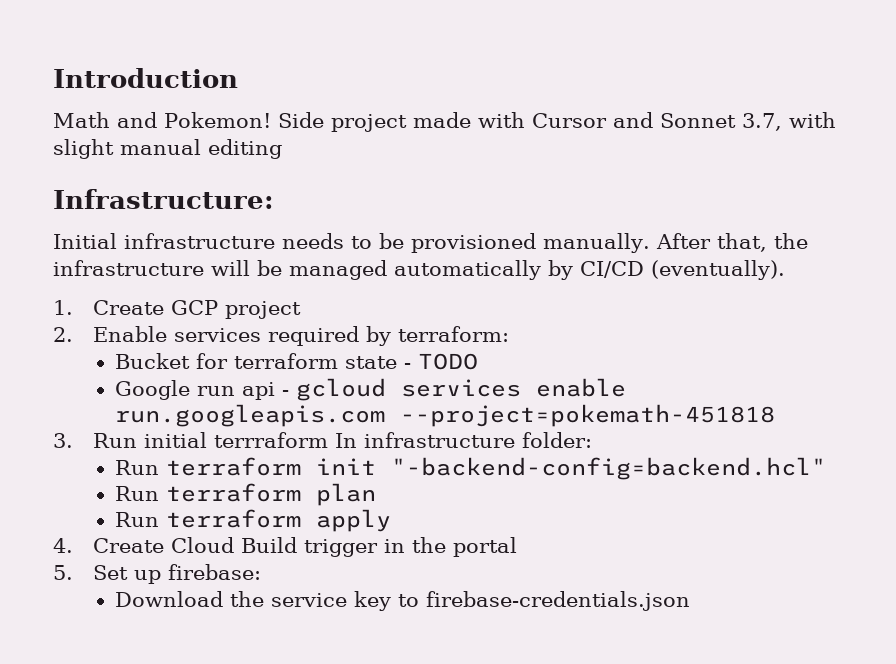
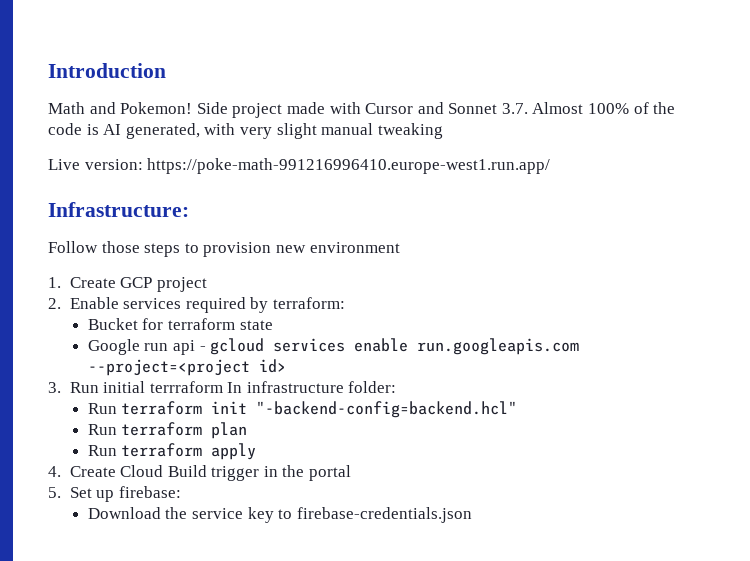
- Side project made with Cursor and Sonnet 3.7, with slight manual editing
+ Side project made with Cursor and Sonnet 3.7. Almost 100% of the code is AI generated, with very slight manual tweaking
+ Live version: https://poke-math-991216996410.europe-west1.run.app/
  Infrastructure:
- Initial infrastructure needs to be provisioned manually. After that, the infrastructure will be managed automatically by CI/CD (eventually).
+ Follow those steps to provision new environment
- Bucket for terraform state - TODO
+ Bucket for terraform state
- Google run api - gcloud services enable run.googleapis.com --project=pokemath-451818
+ Google run api - gcloud services enable run.googleapis.com --project=<project id>

